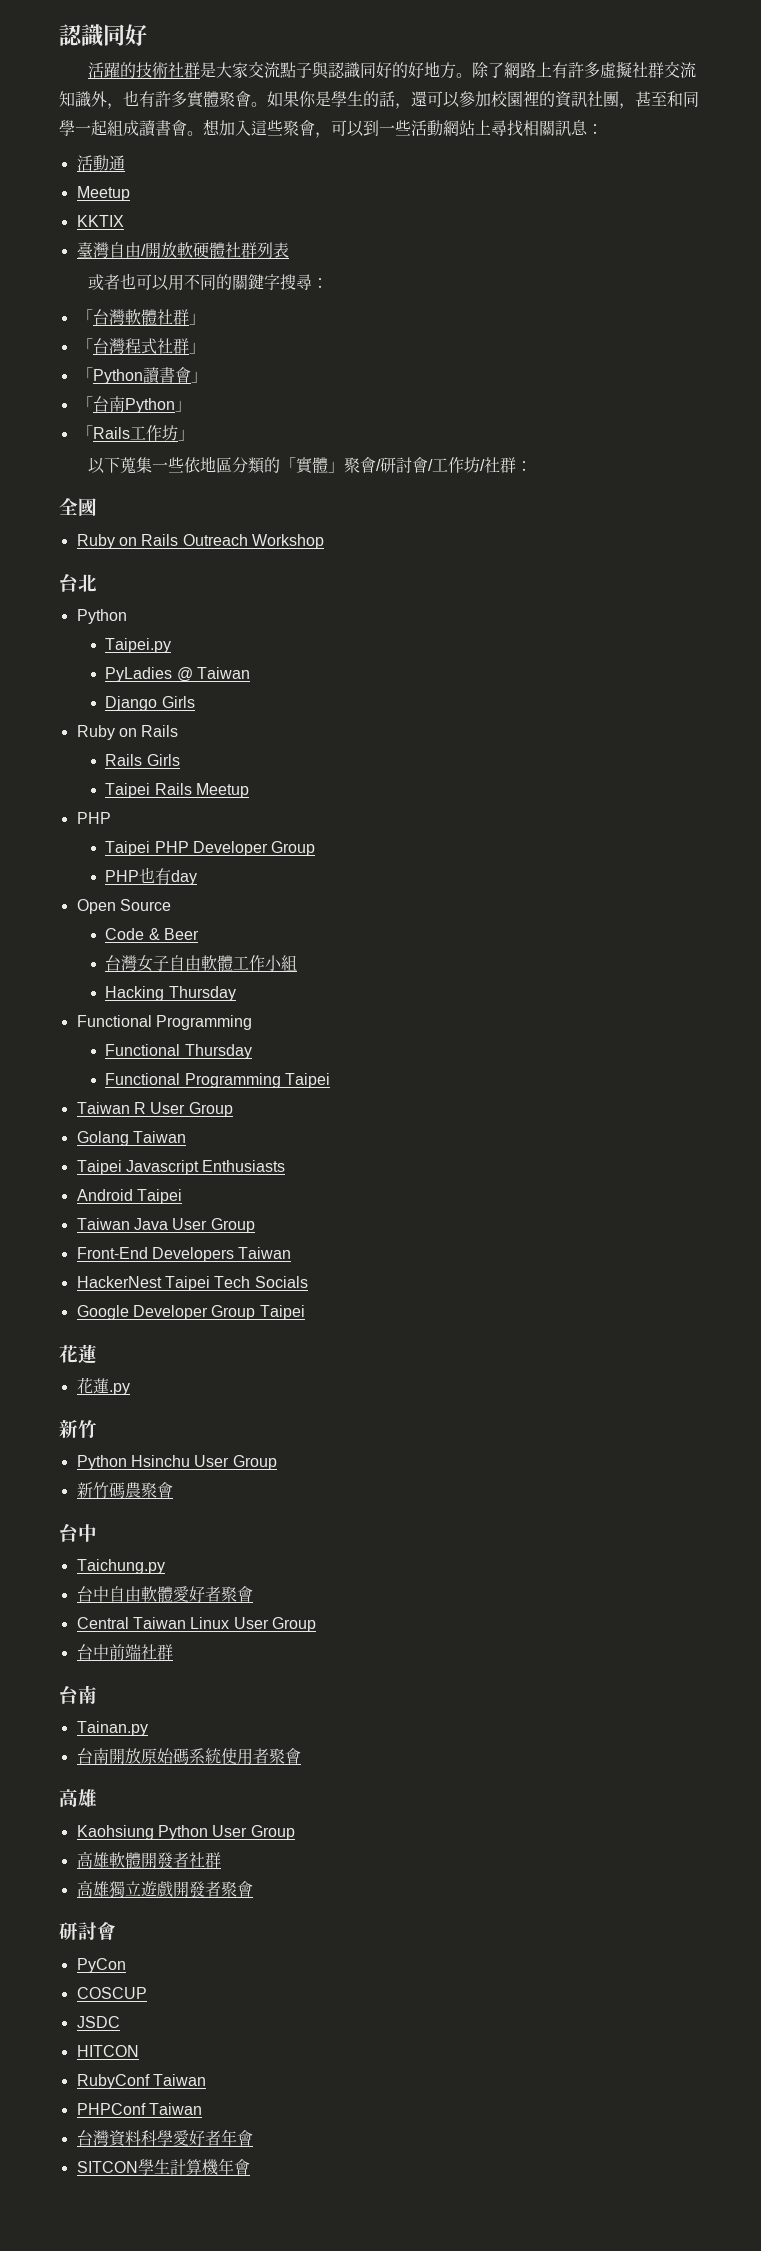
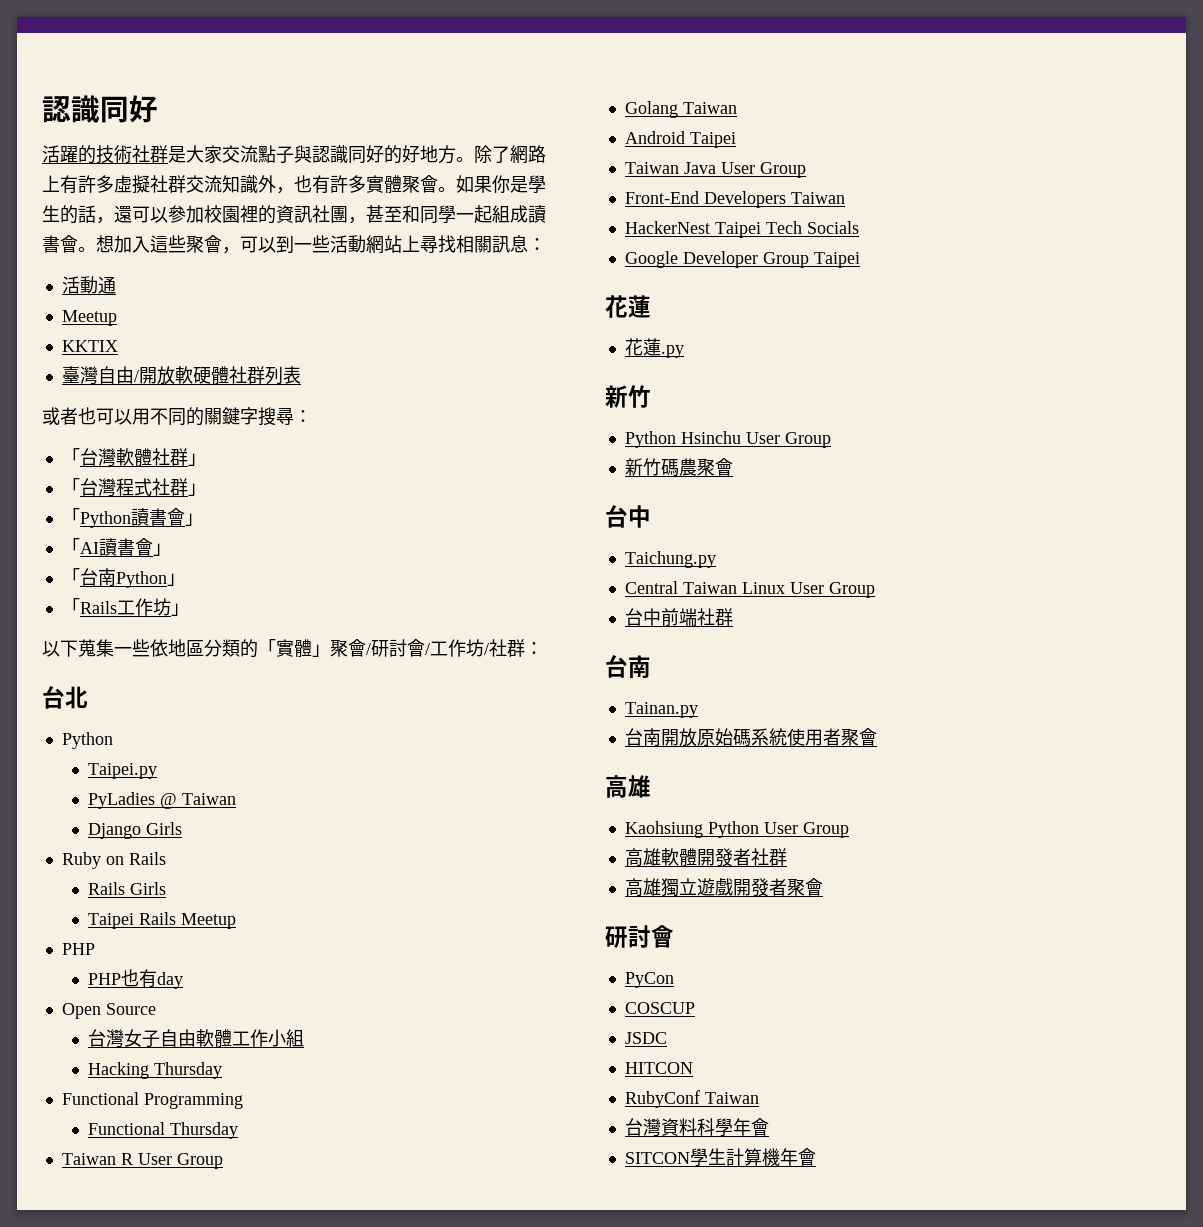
+ 「AI讀書會」
- 全國
- Ruby on Rails Outreach Workshop
- Taipei PHP Developer Group
- Code & Beer
- Functional Programming Taipei
- Taipei Javascript Enthusiasts
- 台中自由軟體愛好者聚會
- PHPConf Taiwan
- 台灣資料科學愛好者年會
+ 台灣資料科學年會

